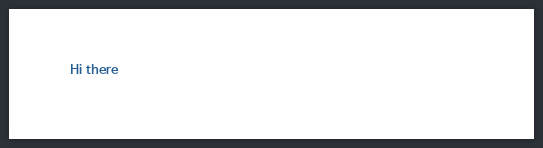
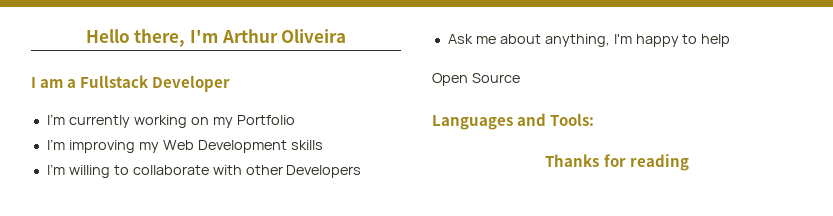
- Hi there
+ Hello there, I'm Arthur Oliveira
+ I am a Fullstack Developer
+ I’m currently working on my Portfolio
+ I’m improving my Web Development skills
+ I’m willing to collaborate with other Developers
+ Ask me about anything, I'm happy to help
+ Open Source
+ Languages and Tools:
+ Thanks for reading

